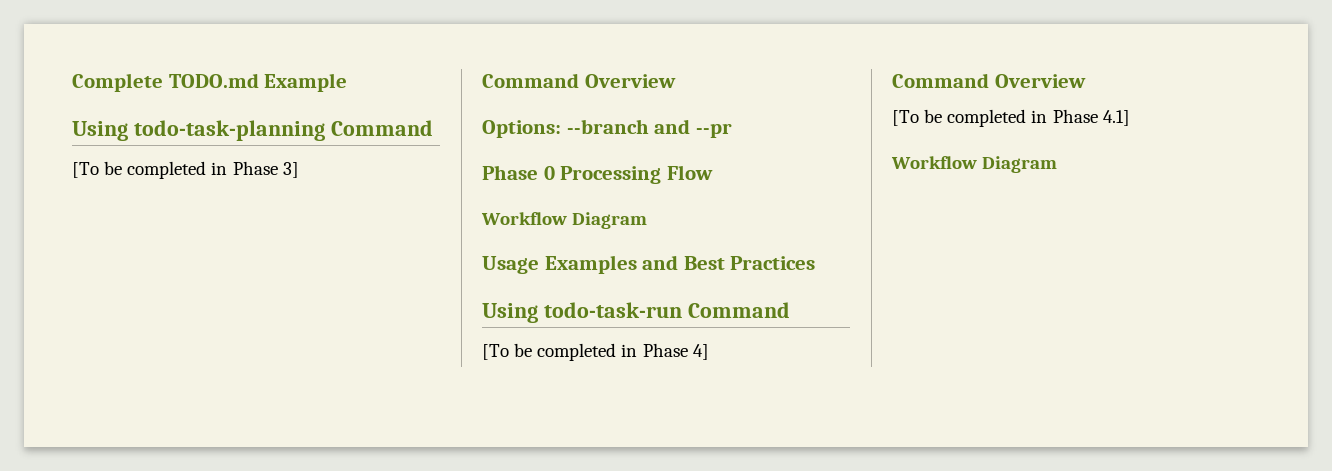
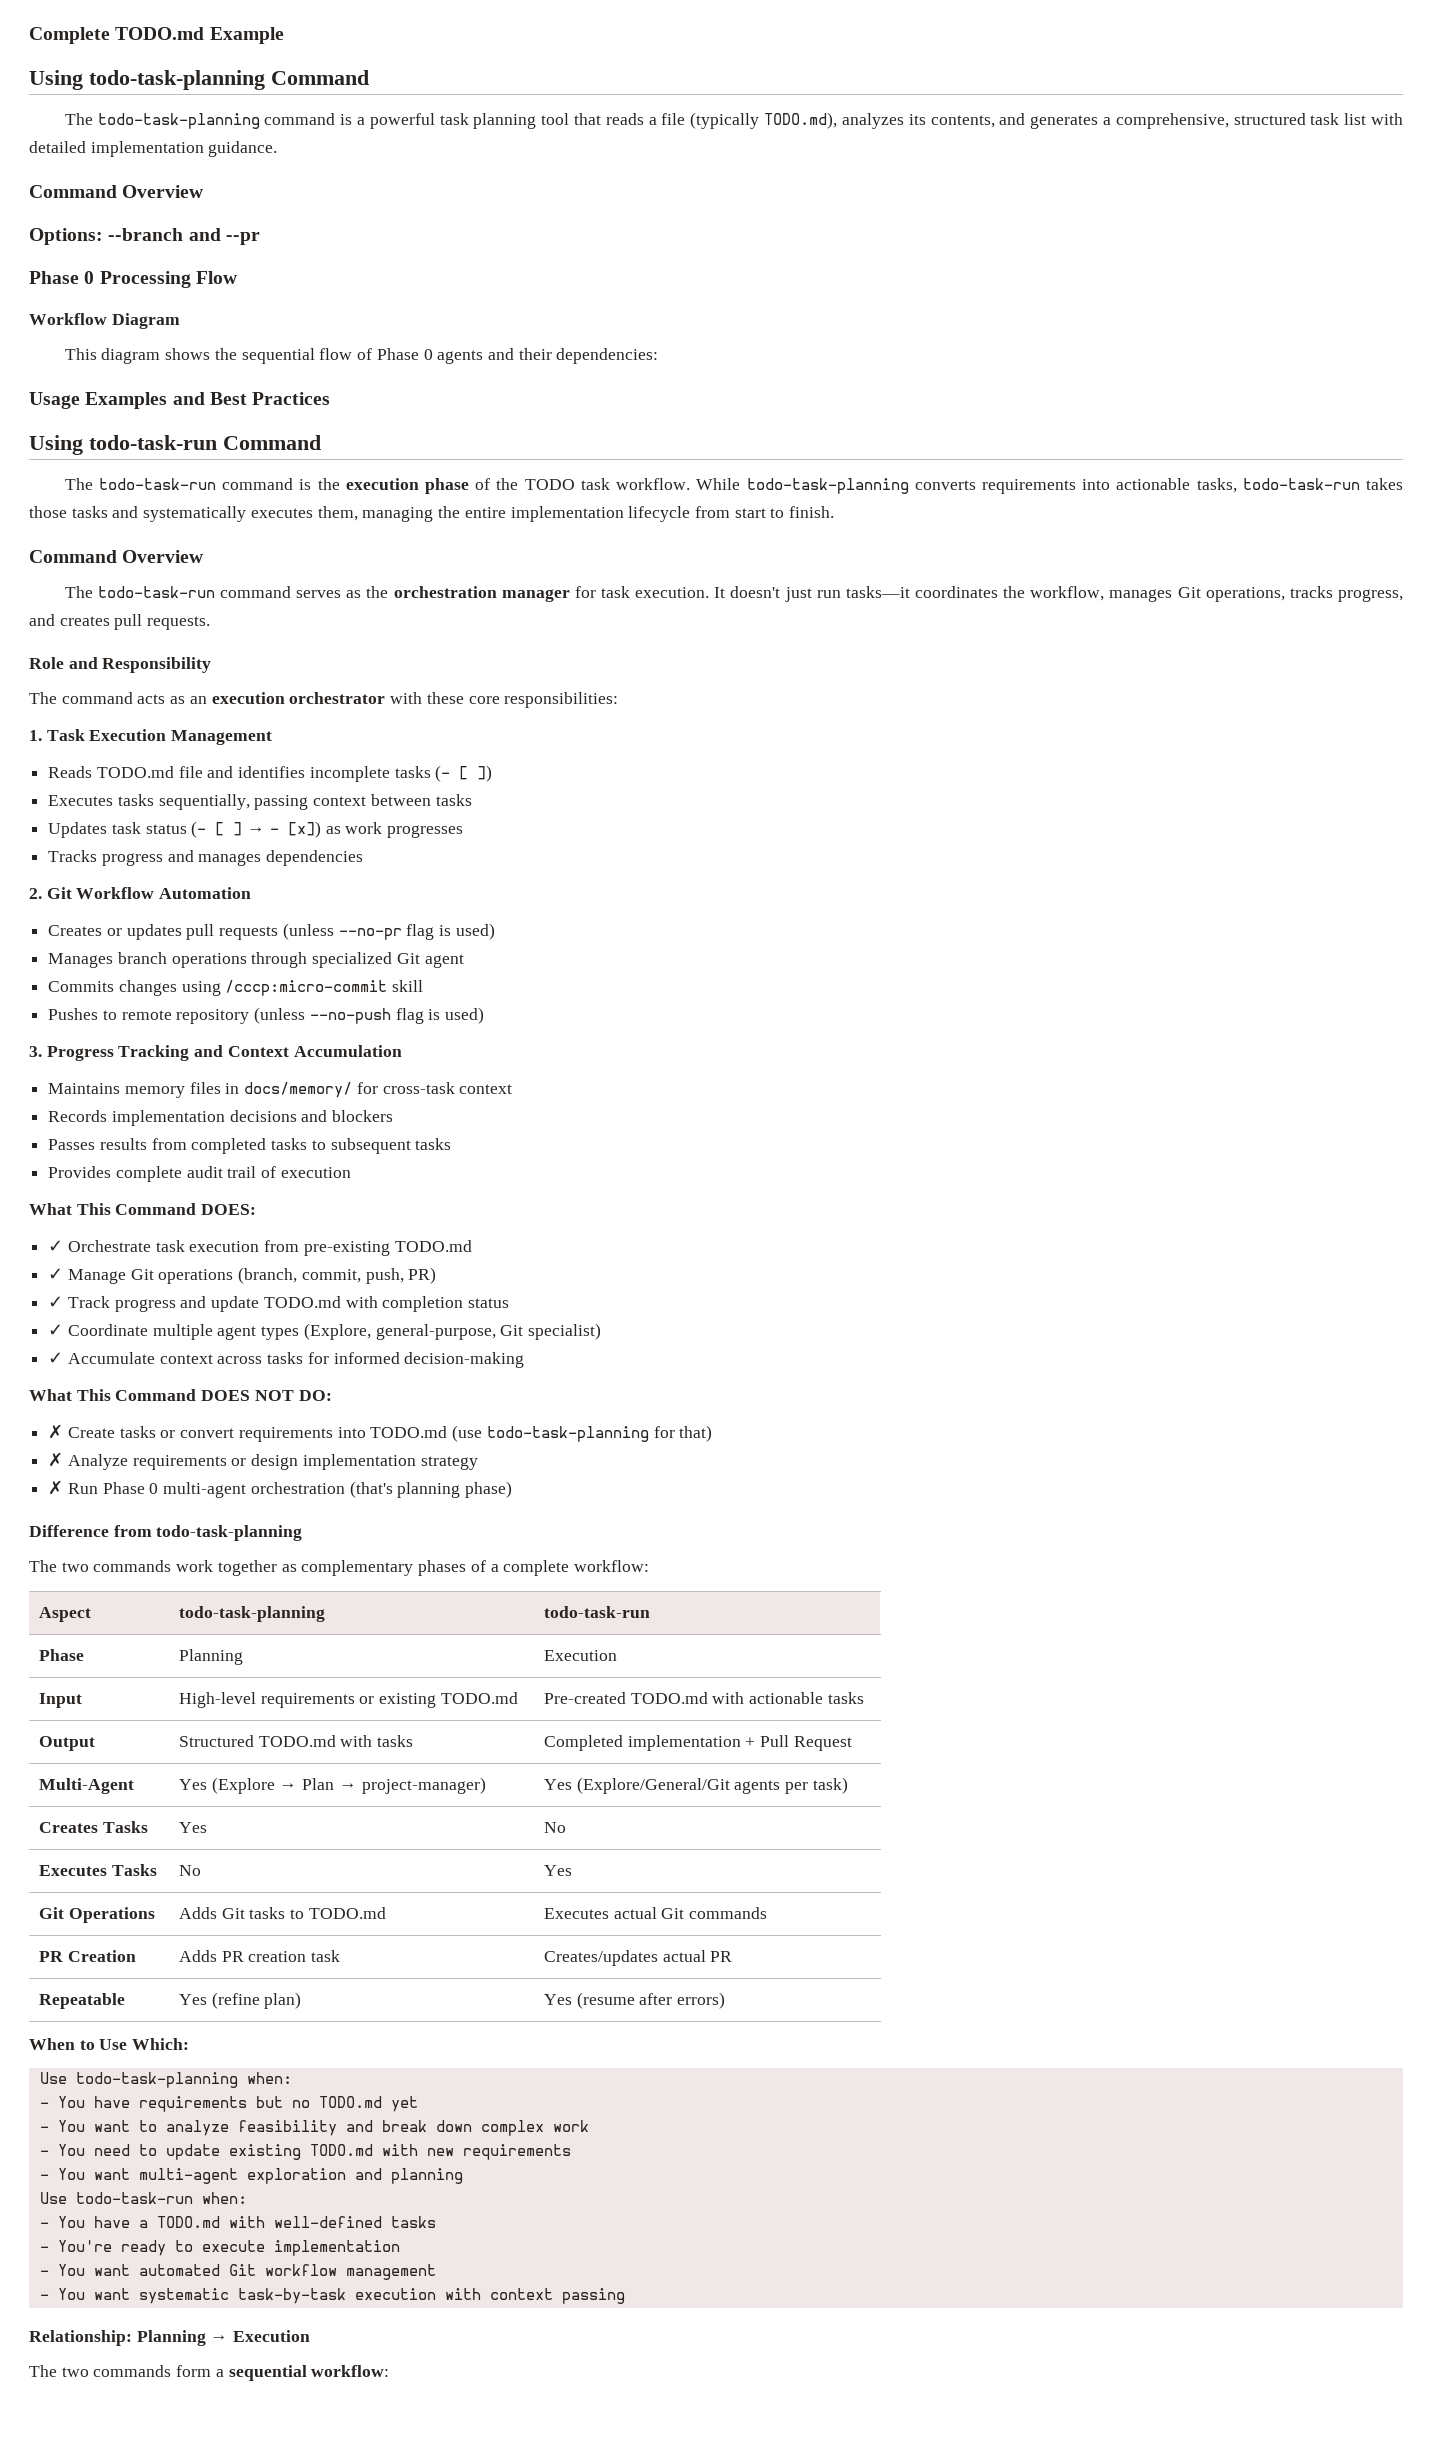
- [To be completed in Phase 3]
+ The todo-task-planning command is a powerful task planning tool that reads a file (typically TODO.md), analyzes its contents, and generates a comprehensive, structured task list with detailed implementation guidance.
+ This diagram shows the sequential flow of Phase 0 agents and their dependencies:
- [To be completed in Phase 4]
+ The todo-task-run command is the execution phase of the TODO task workflow. While todo-task-planning converts requirements into actionable tasks, todo-task-run takes those tasks and systematically executes them, managing the entire implementation lifecycle from start to finish.
  Command Overview
- [To be completed in Phase 4.1]
- Workflow Diagram
+ The todo-task-run command serves as the orchestration manager for task execution. It doesn't just run tasks—it coordinates the workflow, manages Git operations, tracks progress, and creates pull requests.
+ Role and Responsibility
+ The command acts as an execution orchestrator with these core responsibilities:
+ 1. Task Execution Management
+ Reads TODO.md file and identifies incomplete tasks (- [ ])
+ Executes tasks sequentially, passing context between tasks
+ Updates task status (- [ ] → - [x]) as work progresses
+ Tracks progress and manages dependencies
+ 2. Git Workflow Automation
+ Creates or updates pull requests (unless --no-pr flag is used)
+ Manages branch operations through specialized Git agent
+ Commits changes using /cccp:micro-commit skill
+ Pushes to remote repository (unless --no-push flag is used)
+ 3. Progress Tracking and Context Accumulation
+ Maintains memory files in docs/memory/ for cross-task context
+ Records implementation decisions and blockers
+ Passes results from completed tasks to subsequent tasks
+ Provides complete audit trail of execution
+ What This Command DOES:
+ ✓ Orchestrate task execution from pre-existing TODO.md
+ ✓ Manage Git operations (branch, commit, push, PR)
+ ✓ Track progress and update TODO.md with completion status
+ ✓ Coordinate multiple agent types (Explore, general-purpose, Git specialist)
+ ✓ Accumulate context across tasks for informed decision-making
+ What This Command DOES NOT DO:
+ ✗ Create tasks or convert requirements into TODO.md (use todo-task-planning for that)
+ ✗ Analyze requirements or design implementation strategy
+ ✗ Run Phase 0 multi-agent orchestration (that's planning phase)
+ Difference from todo-task-planning
+ The two commands work together as complementary phases of a complete workflow:
+ Aspect | todo-task-planning | todo-task-run
+ Phase | Planning | Execution
+ Input | High-level requirements or existing TODO.md | Pre-created TODO.md with actionable tasks
+ Output | Structured TODO.md with tasks | Completed implementation + Pull Request
+ Multi-Agent | Yes (Explore → Plan → project-manager) | Yes (Explore/General/Git agents per task)
+ Creates Tasks | Yes | No
+ Executes Tasks | No | Yes
+ Git Operations | Adds Git tasks to TODO.md | Executes actual Git commands
+ PR Creation | Adds PR creation task | Creates/updates actual PR
+ Repeatable | Yes (refine plan) | Yes (resume after errors)
+ When to Use Which:
+ Use todo-task-planning when:
+ - You have requirements but no TODO.md yet
+ - You want to analyze feasibility and break down complex work
+ - You need to update existing TODO.md with new requirements
+ - You want multi-agent exploration and planning
+ Use todo-task-run when:
+ - You have a TODO.md with well-defined tasks
+ - You're ready to execute implementation
+ - You want automated Git workflow management
+ - You want systematic task-by-task execution with context passing
+ Relationship: Planning → Execution
+ The two commands form a sequential workflow:

